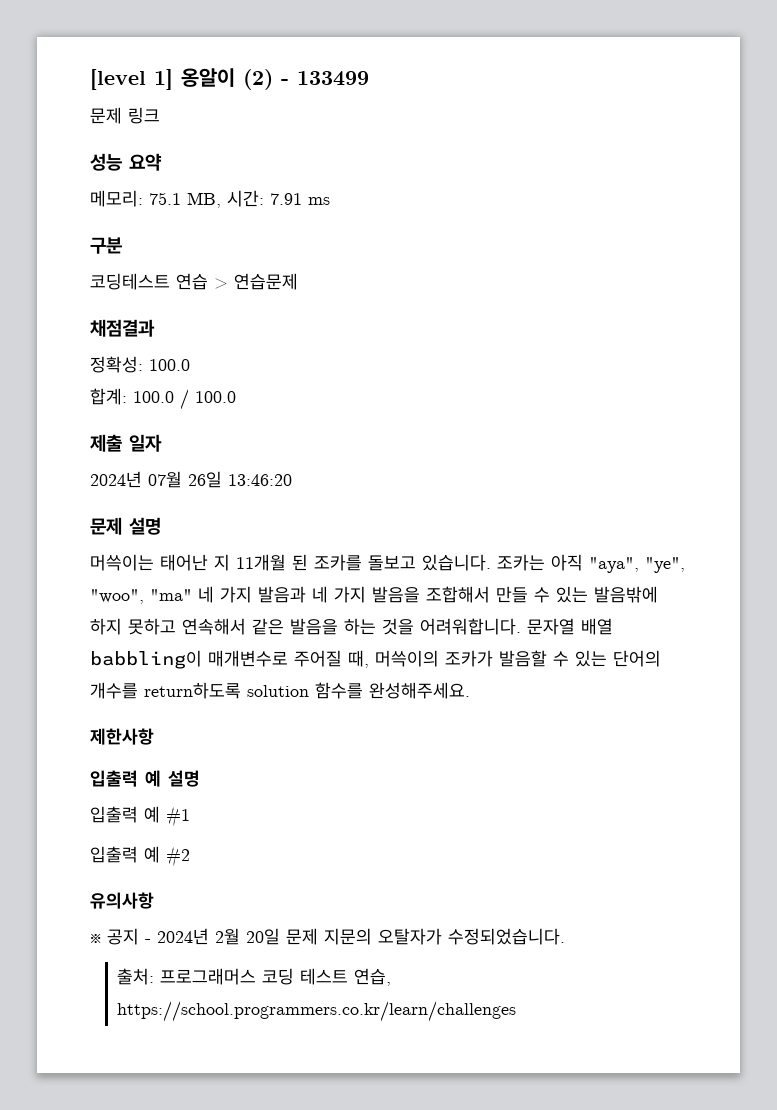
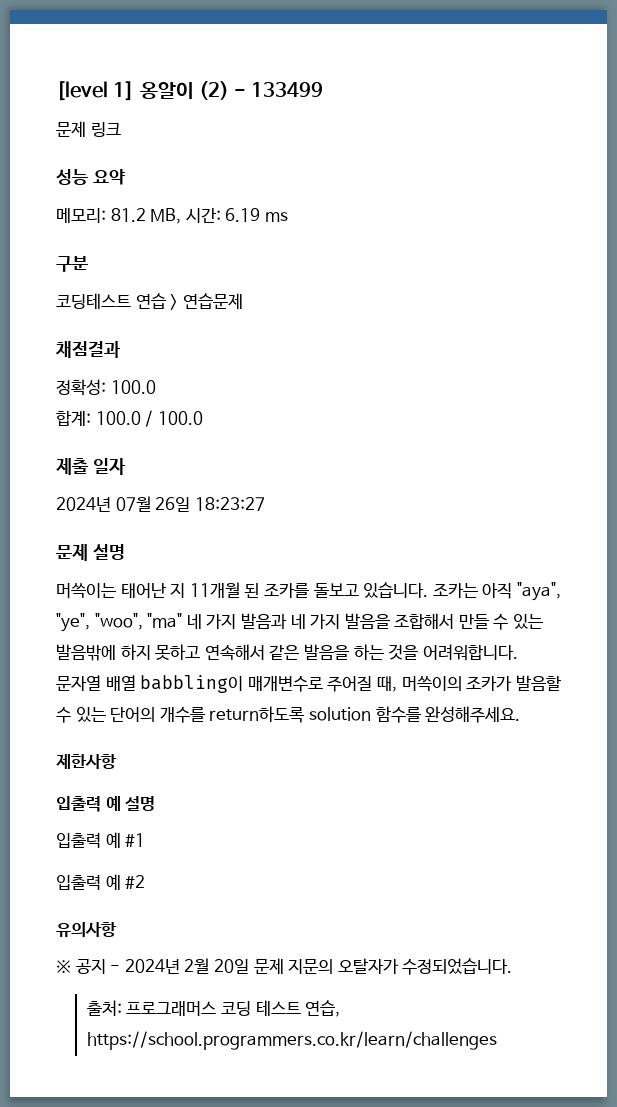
- 메모리: 75.1 MB, 시간: 7.91 ms
+ 메모리: 81.2 MB, 시간: 6.19 ms
- 2024년 07월 26일 13:46:20
+ 2024년 07월 26일 18:23:27

